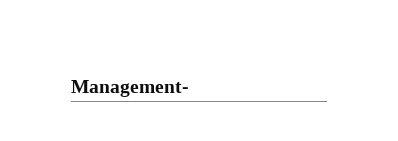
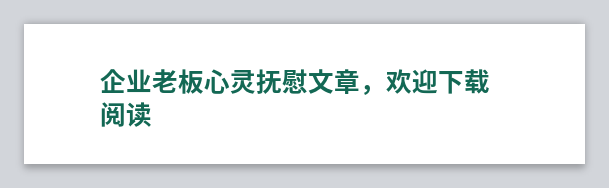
- Management-
+ 企业老板心灵抚慰文章，欢迎下载阅读

